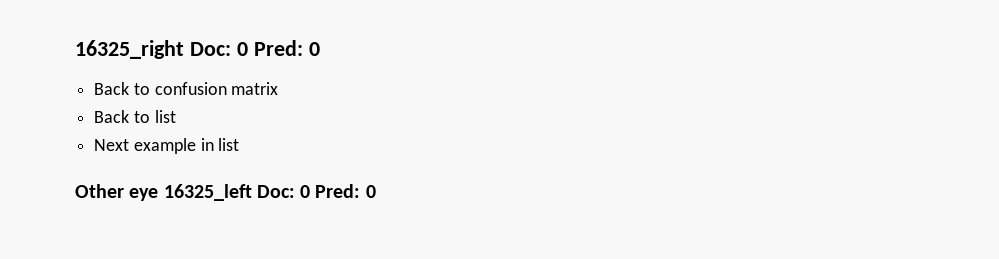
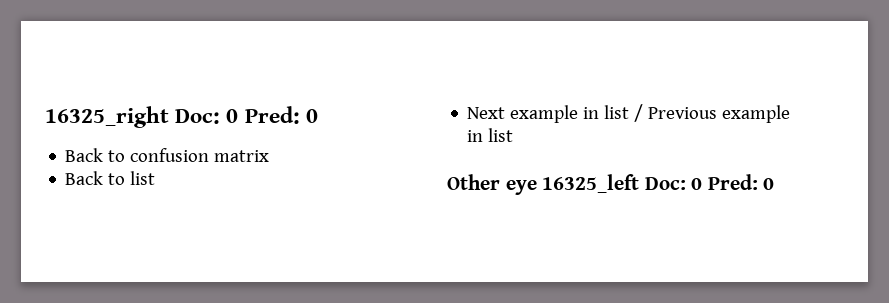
- Next example in list
+ Next example in list / Previous example in list

